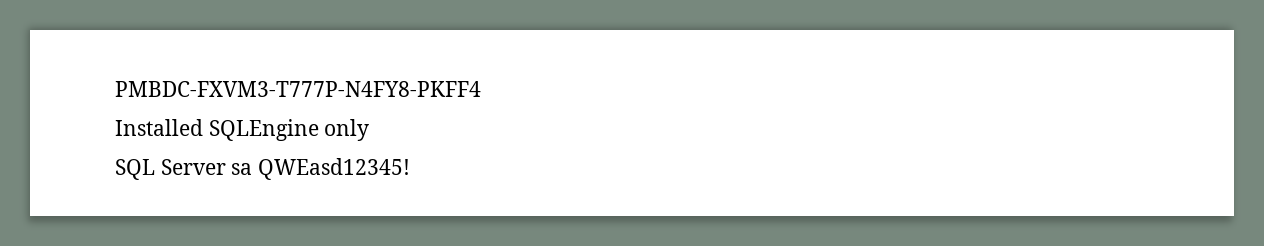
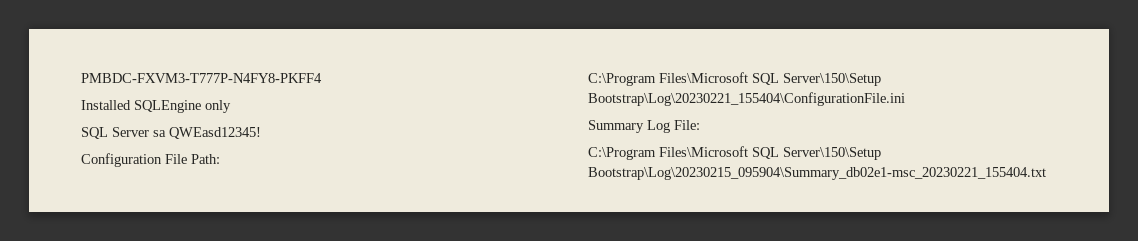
+ Configuration File Path:
+ C:\Program Files\Microsoft SQL Server\150\Setup Bootstrap\Log\20230221_155404\ConfigurationFile.ini
+ Summary Log File:
+ C:\Program Files\Microsoft SQL Server\150\Setup Bootstrap\Log\20230215_095904\Summary_db02e1-msc_20230221_155404.txt

